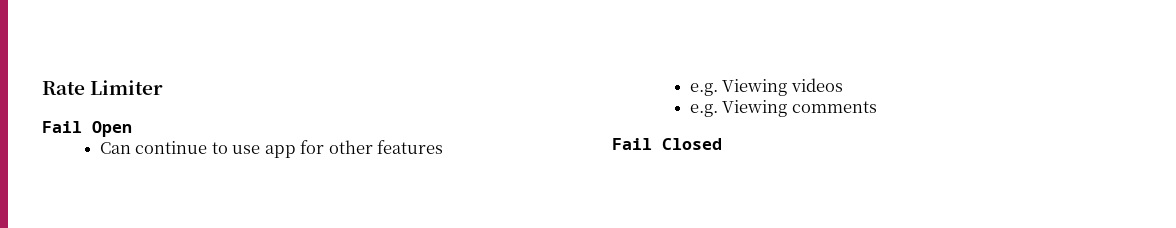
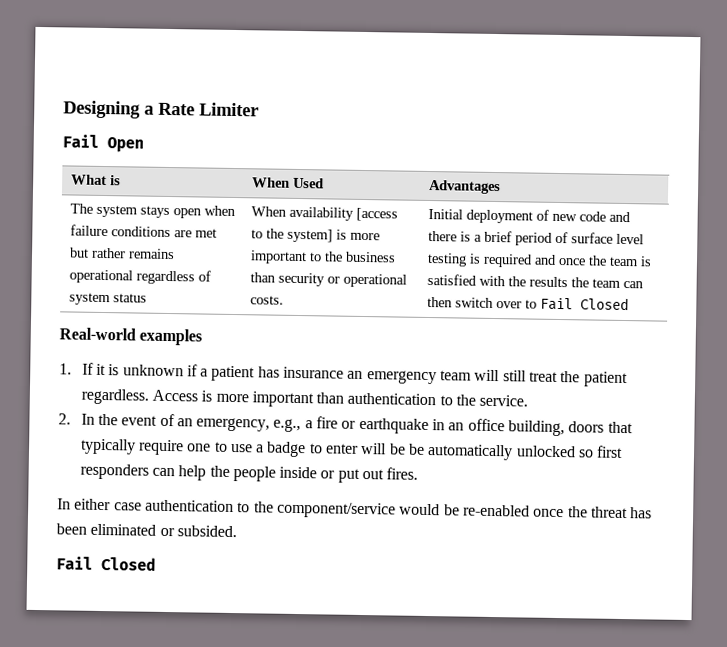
- Rate Limiter
+ Designing a Rate Limiter
- Can continue to use app for other features
- e.g. Viewing videos
- e.g. Viewing comments
+ What is | When Used | Advantages
+ The system stays open when failure conditions are met but rather remains operational regardless of system status | When availability [access to the system] is more important to the business than security or operational costs. | Initial deployment of new code and there is a brief period of surface level testing is required and once the team is satisfied with the results the team can then switch over to Fail Closed
+ Real-world examples
+ 1. If it is unknown if a patient has insurance an emergency team will still treat the patient regardless. Access is more important than authentication to the service.
+ 2. In the event of an emergency, e.g., a fire or earthquake in an office building, doors that typically require one to use a badge to enter will be be automatically unlocked so first responders can help the people inside or put out fires.
+ In either case authentication to the component/service would be re-enabled once the threat has been eliminated or subsided.

